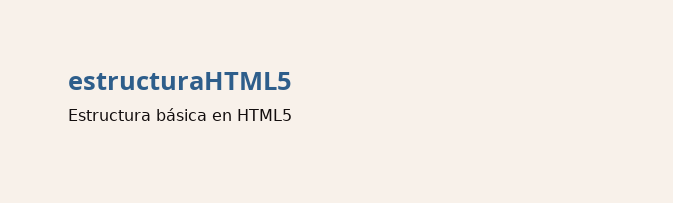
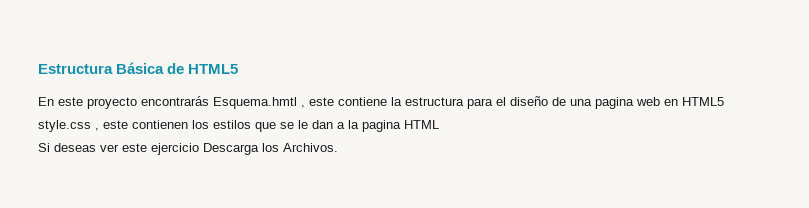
- estructuraHTML5
- Estructura básica en HTML5
+ Estructura Básica de HTML5
+ En este proyecto encontrarás Esquema.hmtl , este contiene la estructura para el diseño de una pagina web en HTML5 style.css , este contienen los estilos que se le dan a la pagina HTML
+ Si deseas ver este ejercicio Descarga los Archivos.

